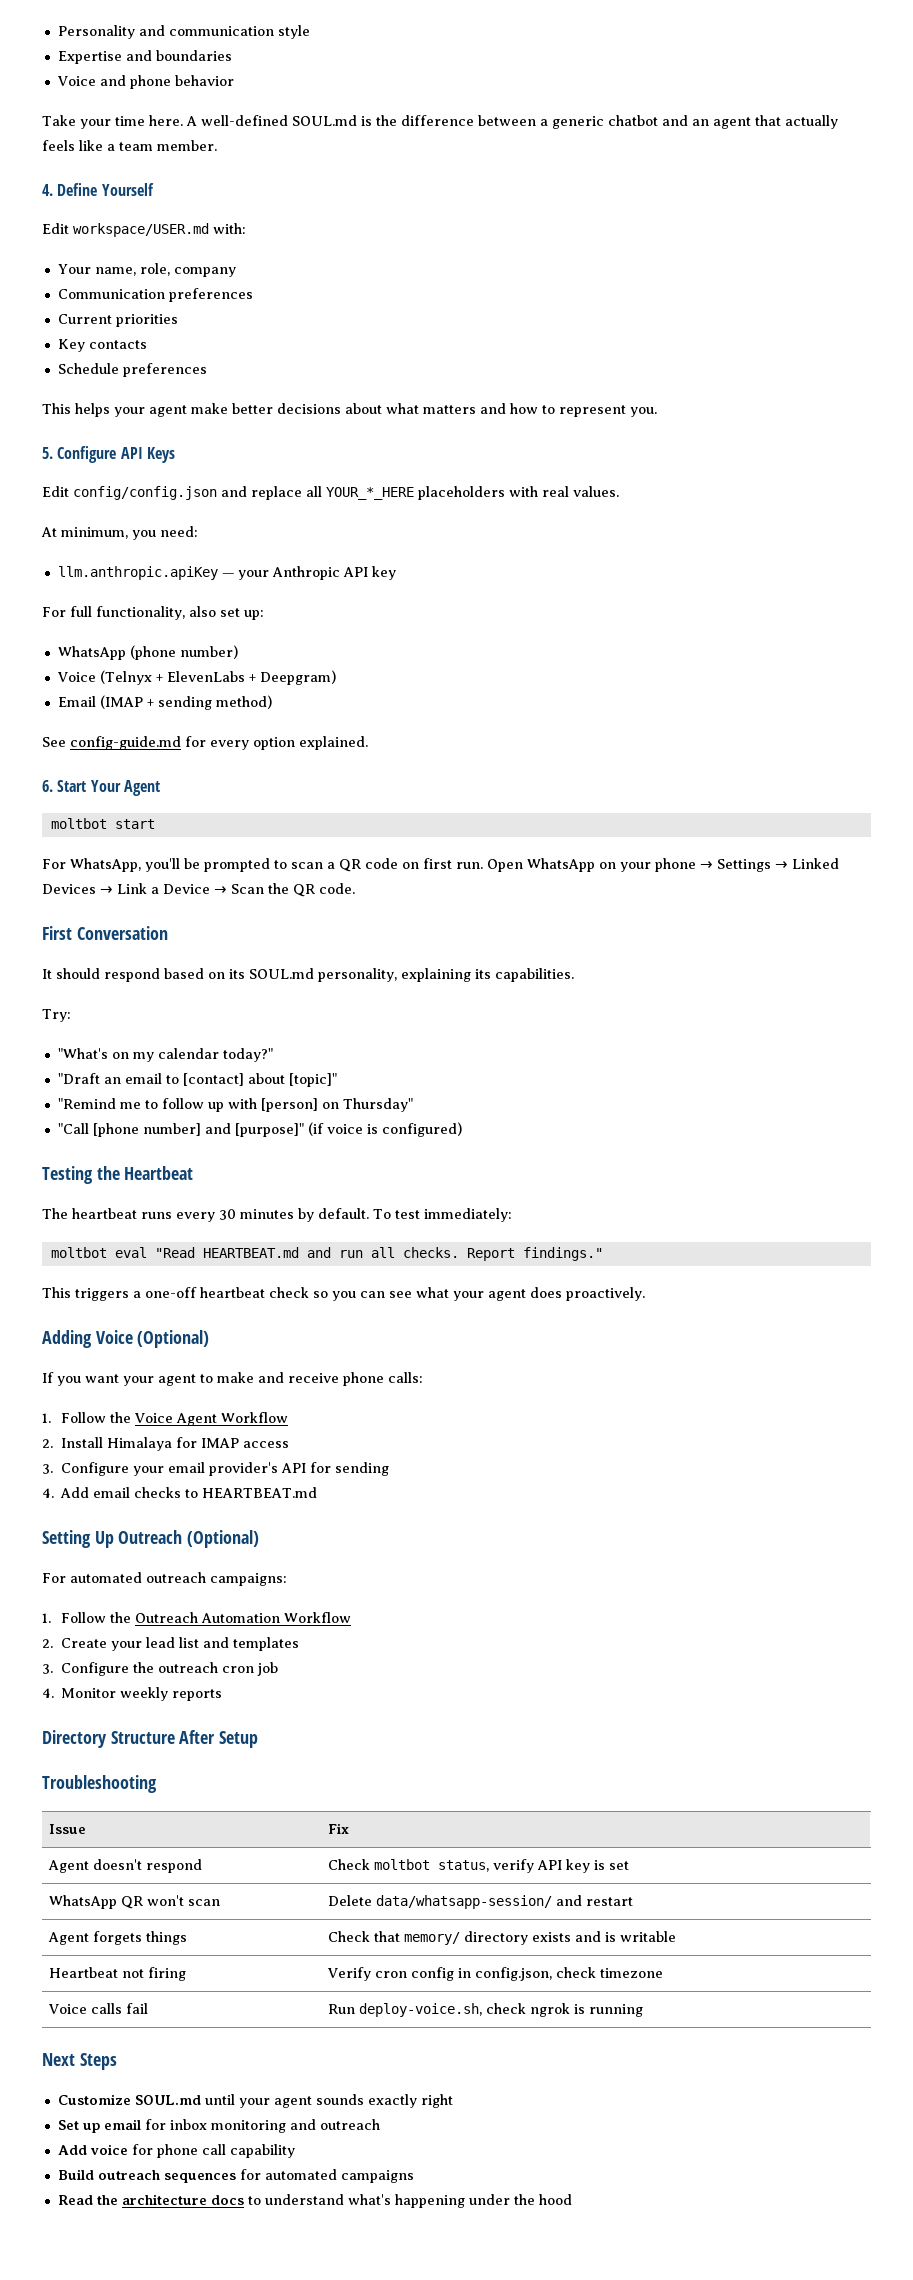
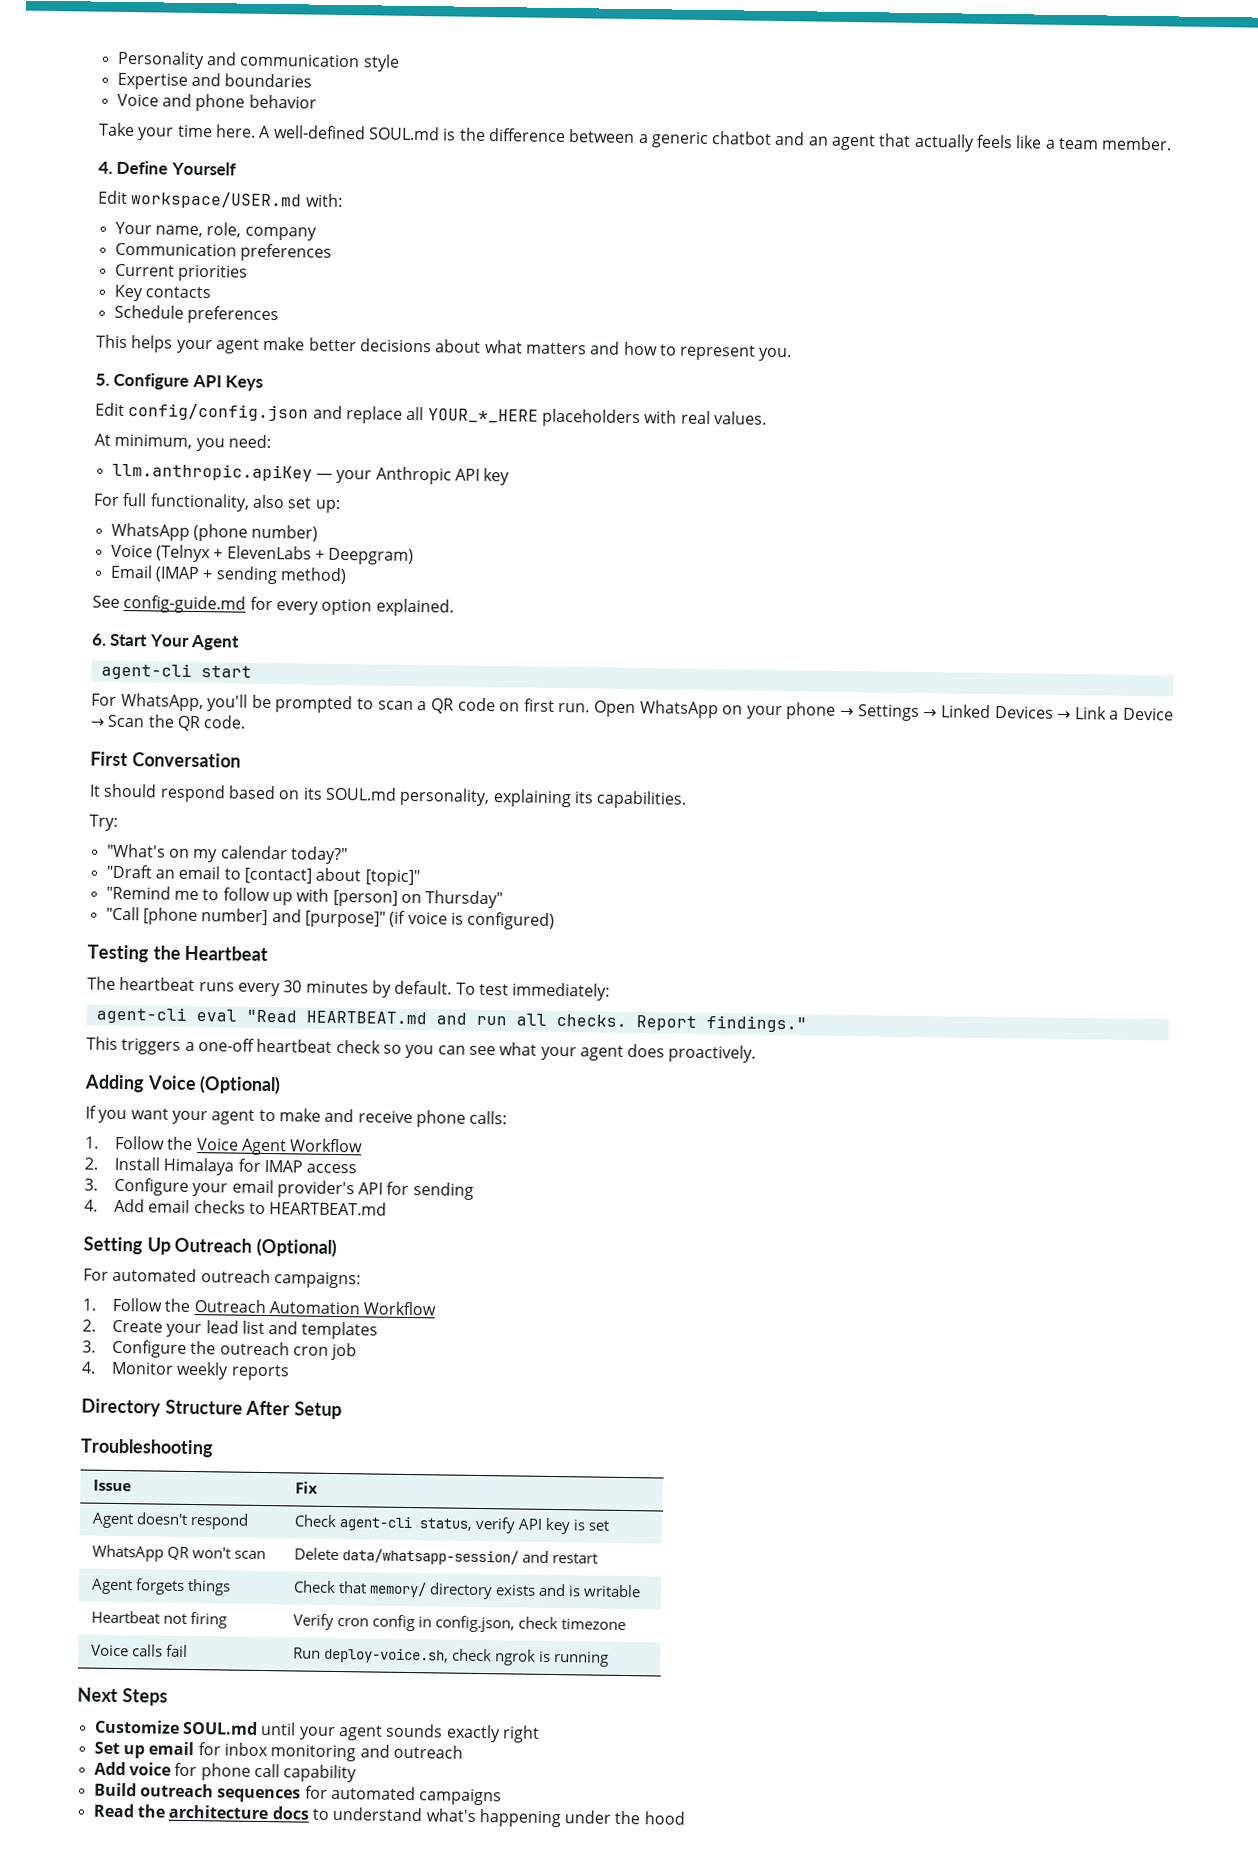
- moltbot start
+ agent-cli start
- moltbot eval "Read HEARTBEAT.md and run all checks.
+ agent-cli eval "Read HEARTBEAT.md and run all checks.
- Agent doesn't respond | Check moltbot status, verify API key is set
+ Agent doesn't respond | Check agent-cli status, verify API key is set

